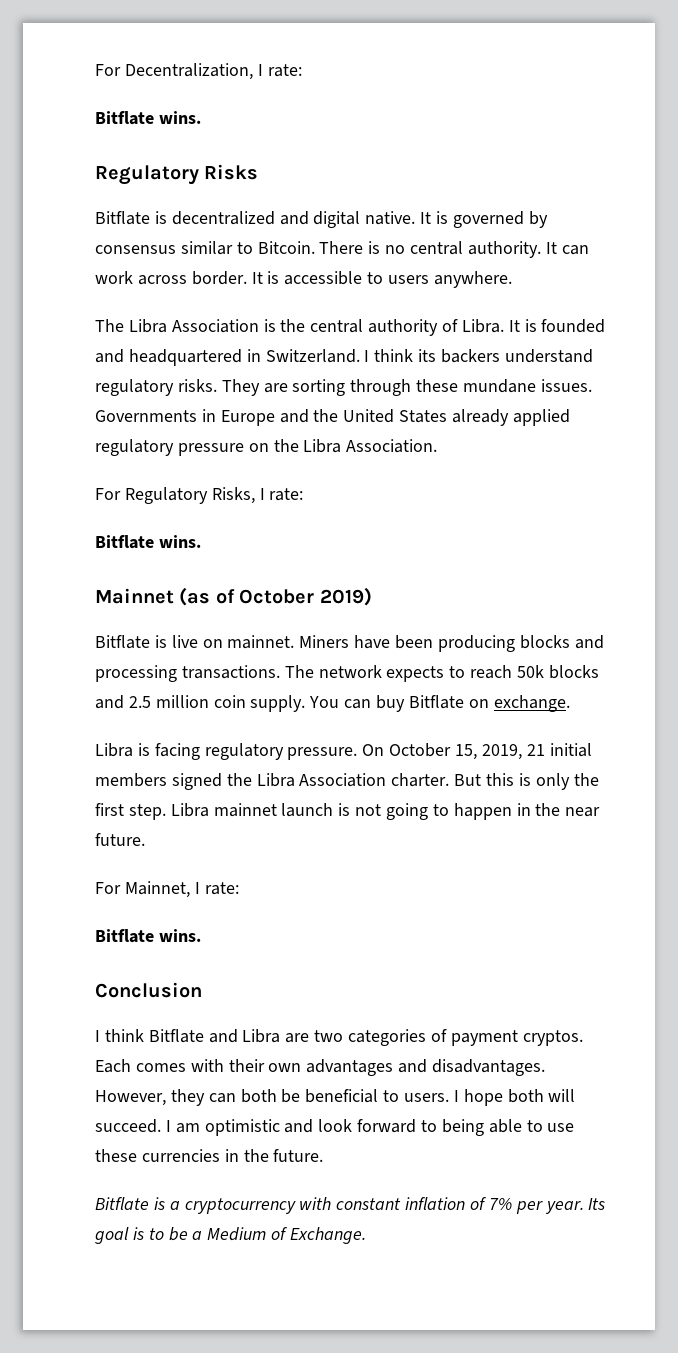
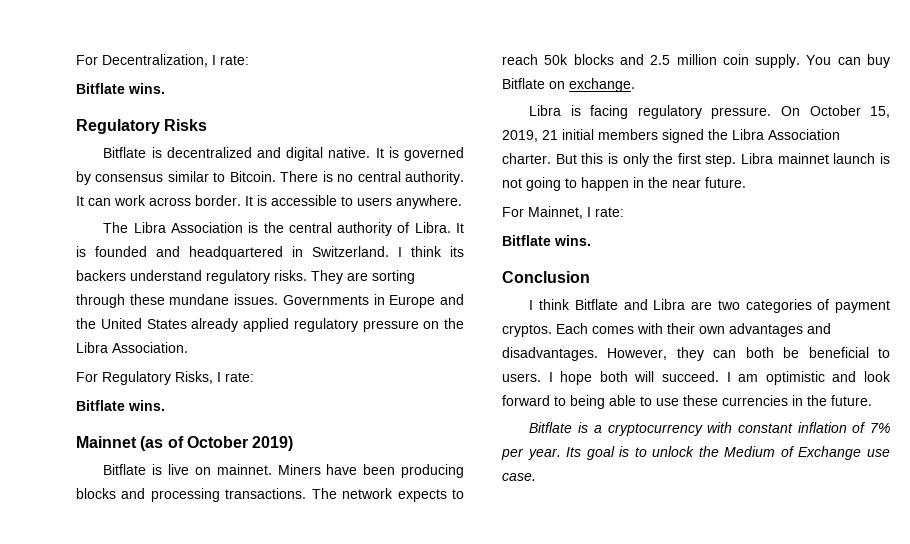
- Its goal is to be a Medium of Exchange.
+ Its goal is to unlock the Medium of Exchange use case.

